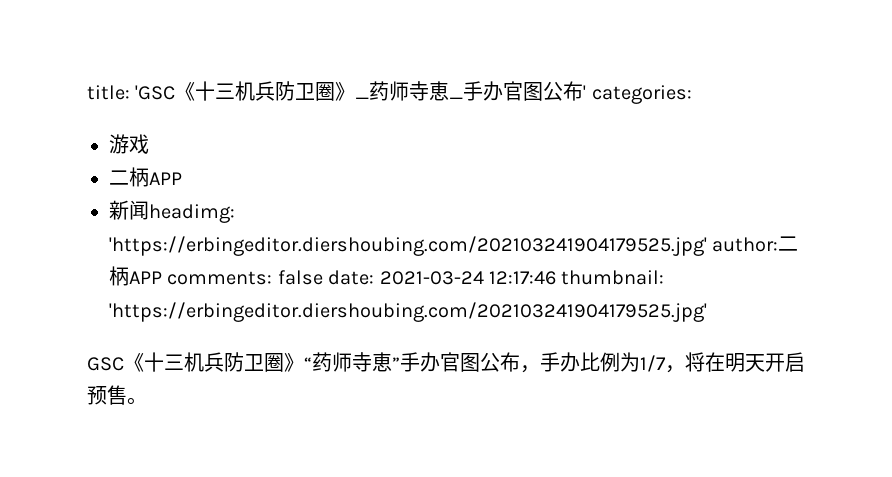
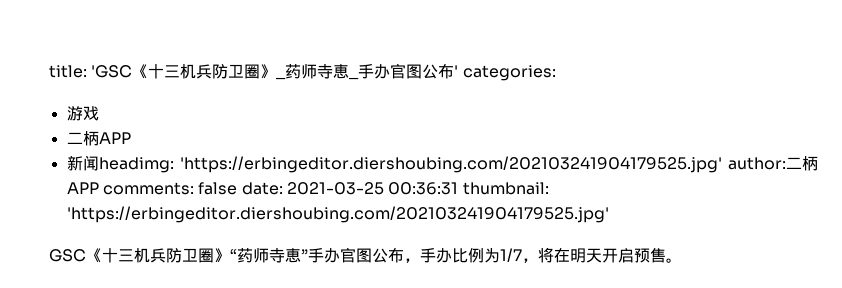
- 新闻headimg: 'https://erbingeditor.diershoubing.com/202103241904179525.jpg' author:二柄APP comments: false date: 2021-03-24 12:17:46 thumbnail: 'https://erbingeditor.diershoubing.com/202103241904179525.jpg'
+ 新闻headimg: 'https://erbingeditor.diershoubing.com/202103241904179525.jpg' author:二柄APP comments: false date: 2021-03-25 00:36:31 thumbnail: 'https://erbingeditor.diershoubing.com/202103241904179525.jpg'

